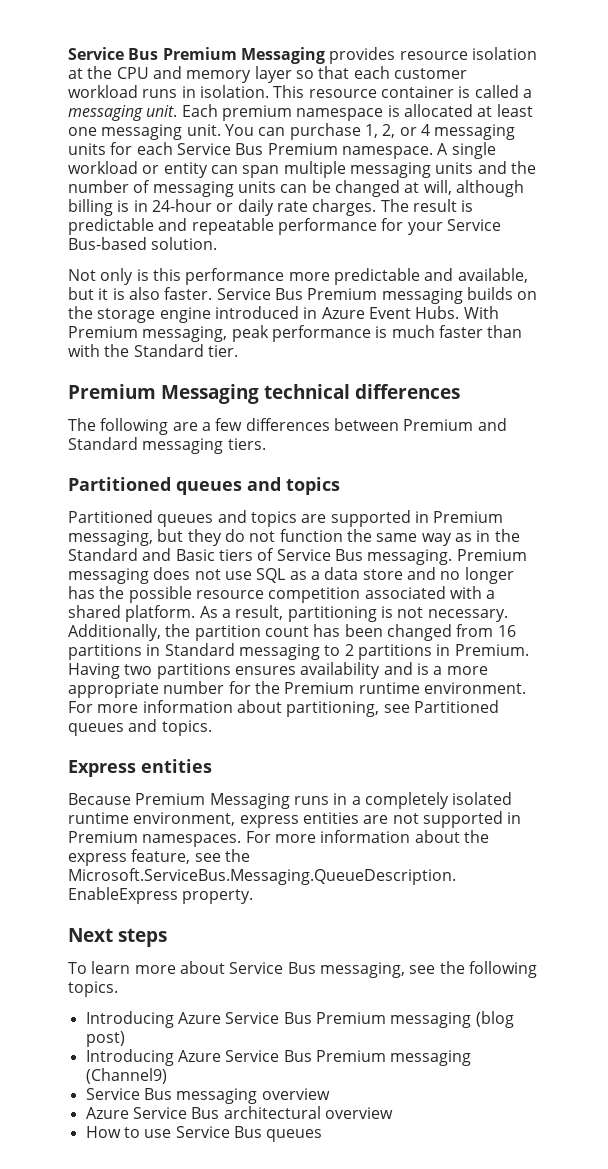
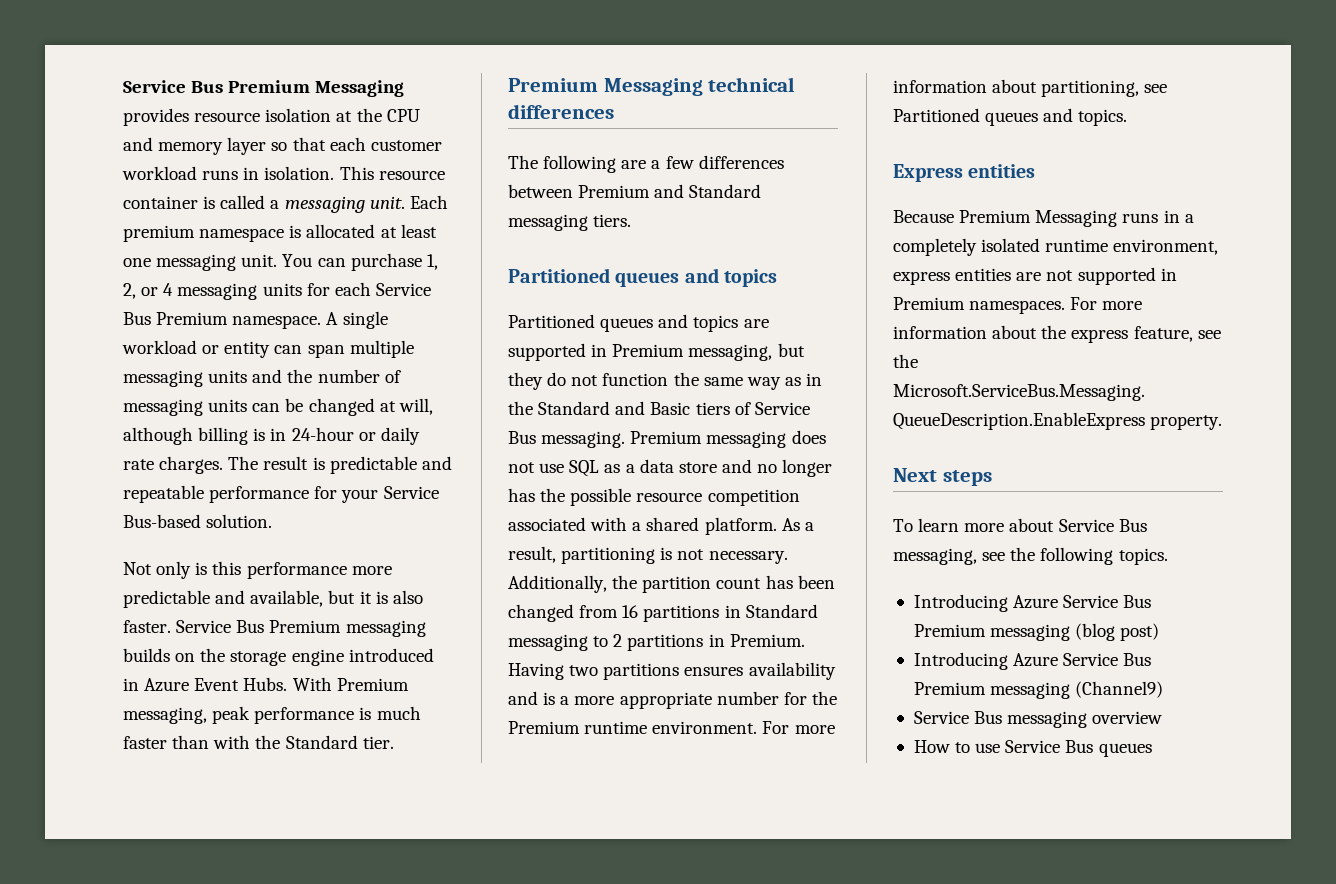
- Azure Service Bus architectural overview

